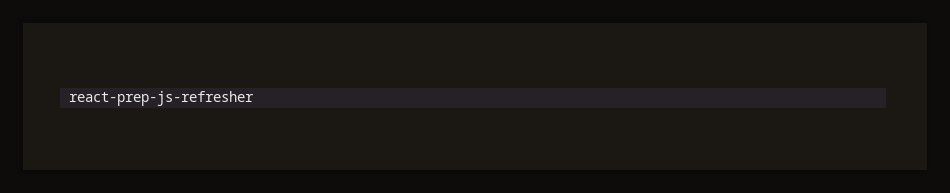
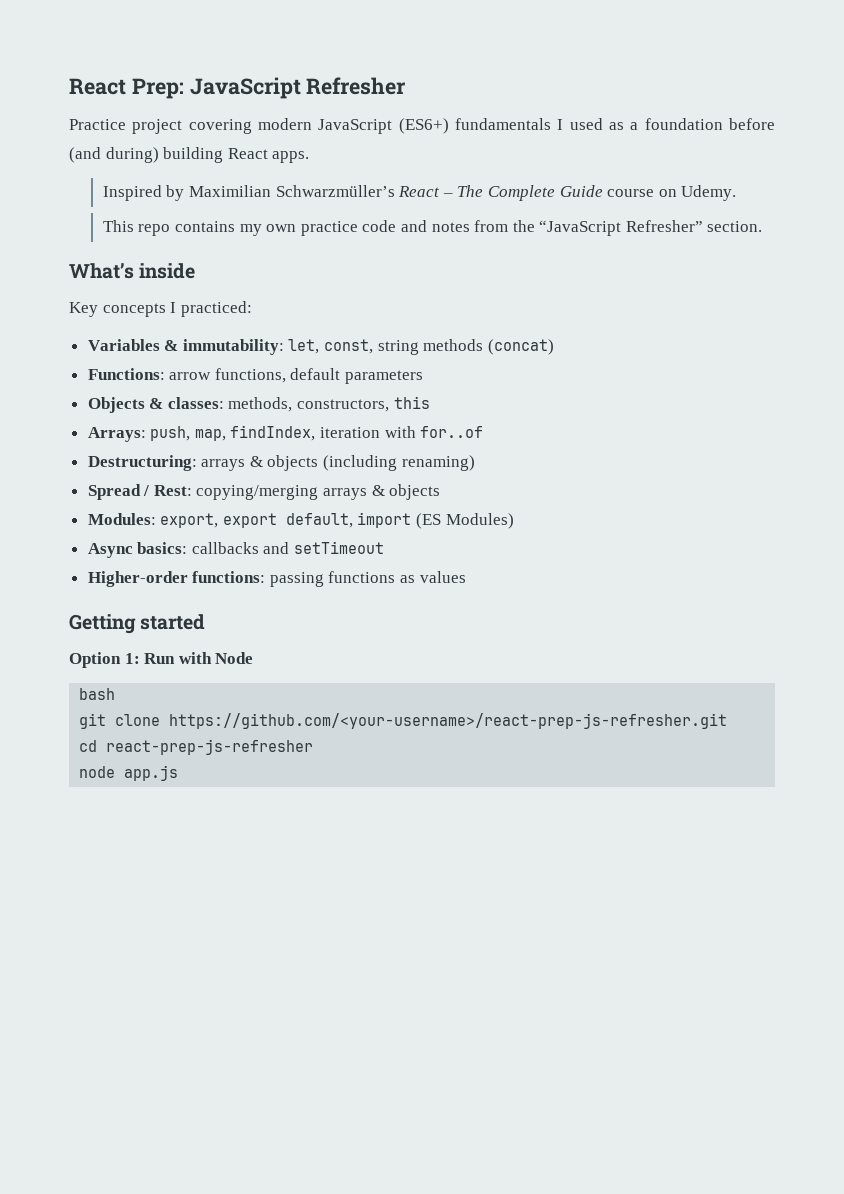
- react-prep-js-refresher
+ React Prep: JavaScript Refresher
+ Practice project covering modern JavaScript (ES6+) fundamentals I used as a foundation before (and during) building React apps.
+ Inspired by Maximilian Schwarzmüller’s React – The Complete Guide course on Udemy.
+ This repo contains my own practice code and notes from the “JavaScript Refresher” section.
+ What’s inside
+ Key concepts I practiced:
+ Variables & immutability: let, const, string methods (concat)
+ Functions: arrow functions, default parameters
+ Objects & classes: methods, constructors, this
+ Arrays: push, map, findIndex, iteration with for..of
+ Destructuring: arrays & objects (including renaming)
+ Spread / Rest: copying/merging arrays & objects
+ Modules: export, export default, import (ES Modules)
+ Async basics: callbacks and setTimeout
+ Higher-order functions: passing functions as values
+ Getting started
+ Option 1: Run with Node
+ bash
+ git clone https://github.com/<your-username>/react-prep-js-refresher.git
+ cd react-prep-js-refresher
+ node app.js

